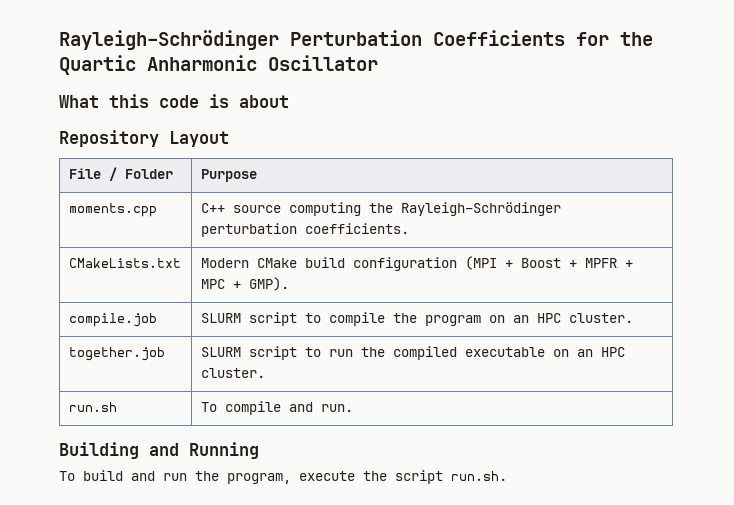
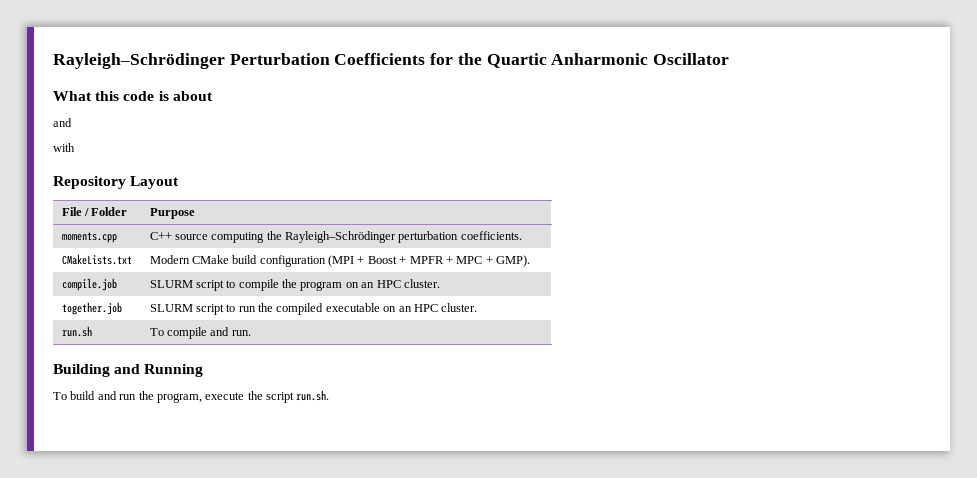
  What this code is about
+ and
+ with

